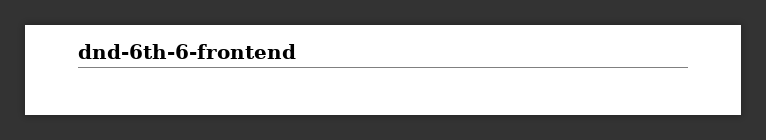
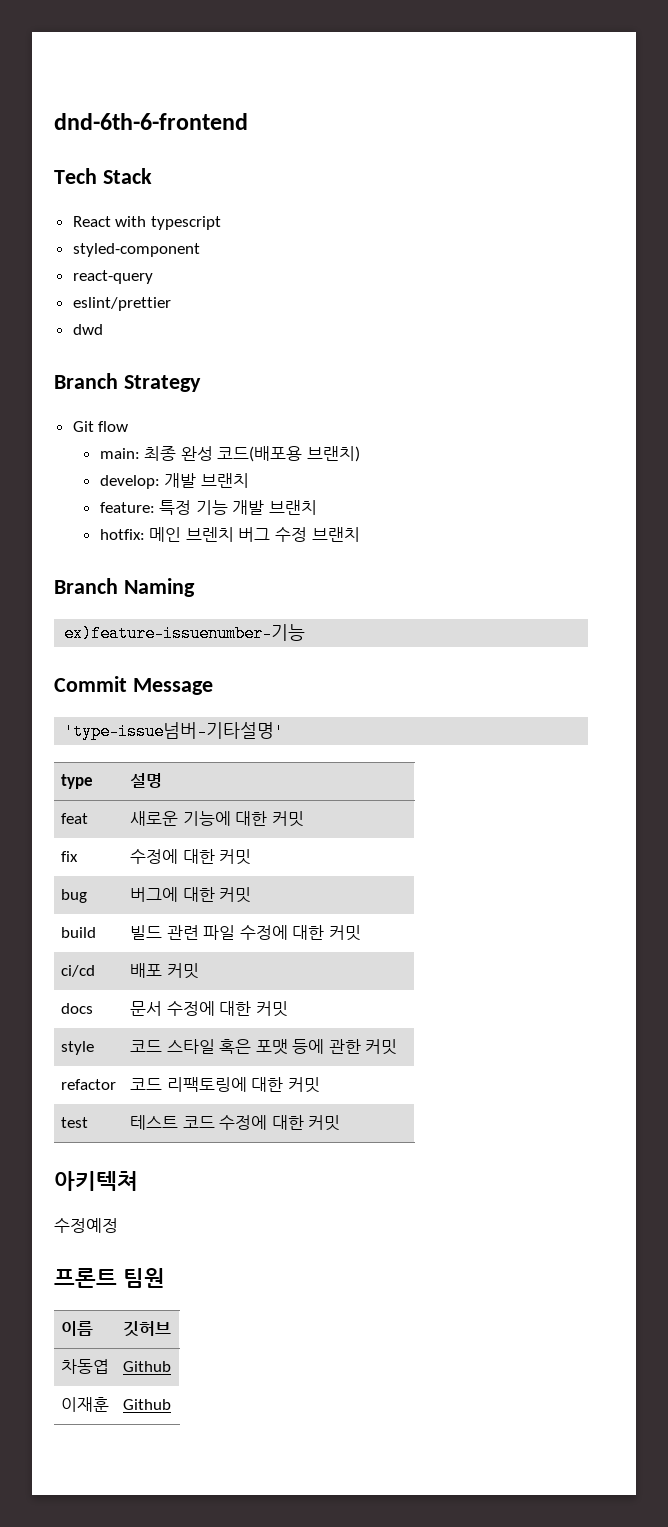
+ Tech Stack
+ React with typescript
+ styled-component
+ react-query
+ eslint/prettier
+ dwd
+ Branch Strategy
+ Git flow
+ main: 최종 완성 코드(배포용 브랜치)
+ develop: 개발 브랜치
+ feature: 특정 기능 개발 브랜치
+ hotfix: 메인 브렌치 버그 수정 브랜치
+ Branch Naming
+ ex)feature-issuenumber-기능
+ Commit Message
+ 'type-issue넘버-기타설명'
+ type | 설명
+ feat | 새로운 기능에 대한 커밋
+ fix | 수정에 대한 커밋
+ bug | 버그에 대한 커밋
+ build | 빌드 관련 파일 수정에 대한 커밋
+ ci/cd | 배포 커밋
+ docs | 문서 수정에 대한 커밋
+ style | 코드 스타일 혹은 포맷 등에 관한 커밋
+ refactor | 코드 리팩토링에 대한 커밋
+ test | 테스트 코드 수정에 대한 커밋
+ 아키텍쳐
+ 수정예정
+ 프론트 팀원
+ 이름 | 깃허브
+ 차동엽 | Github
+ 이재훈 | Github

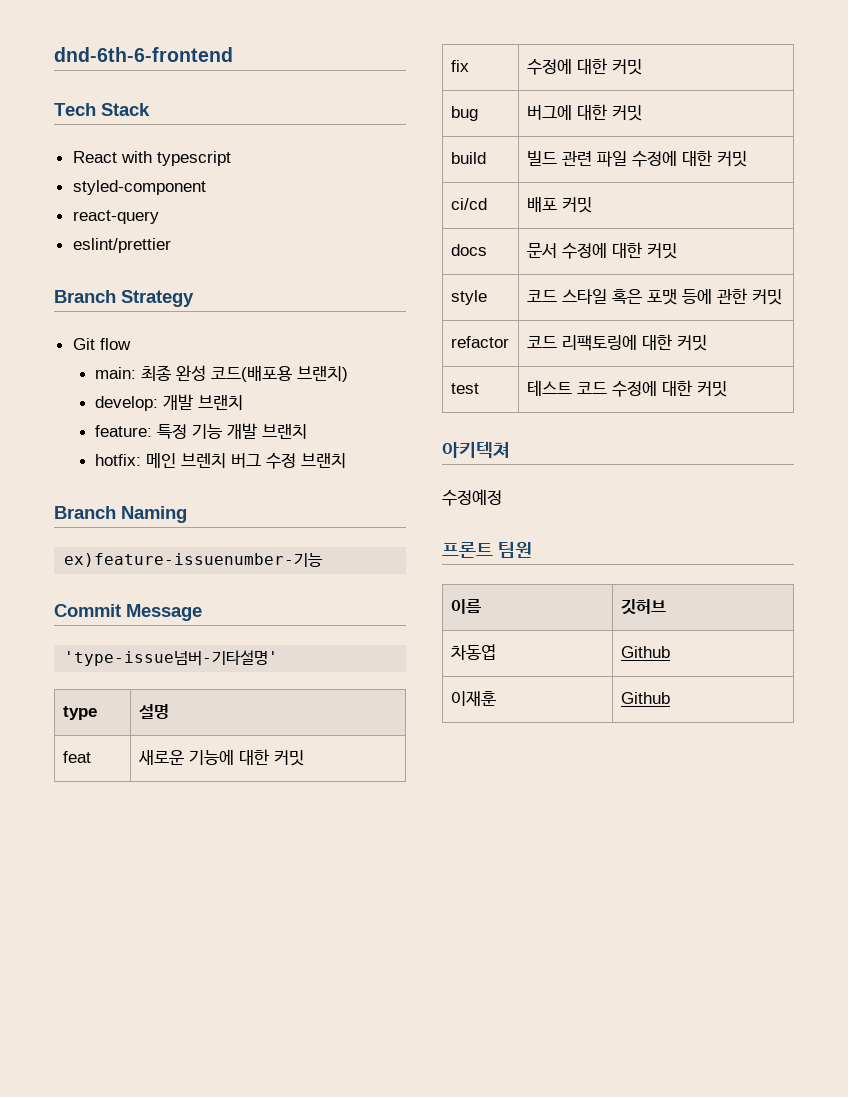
- dwd

